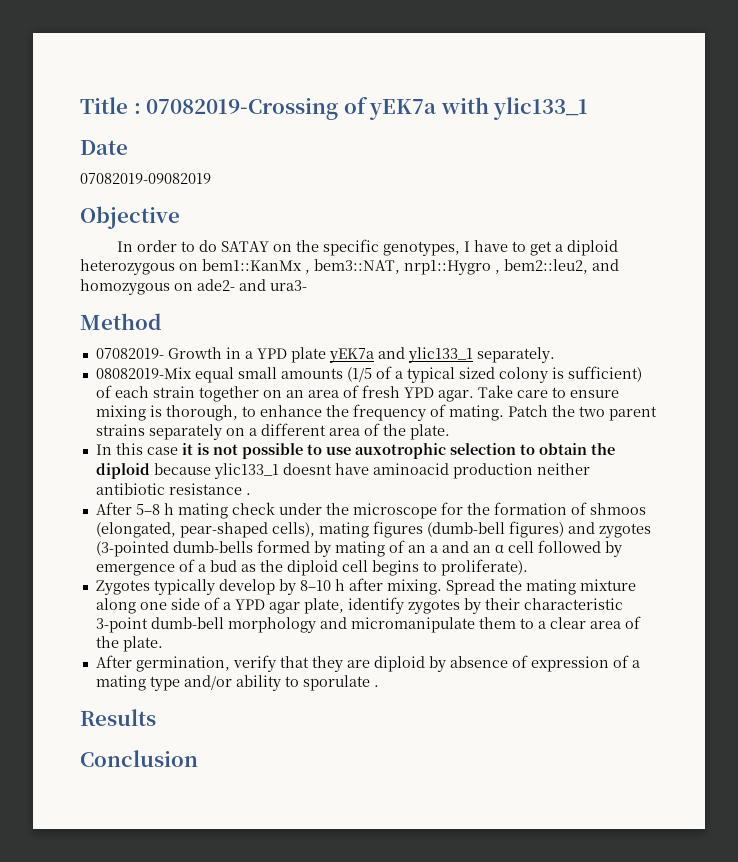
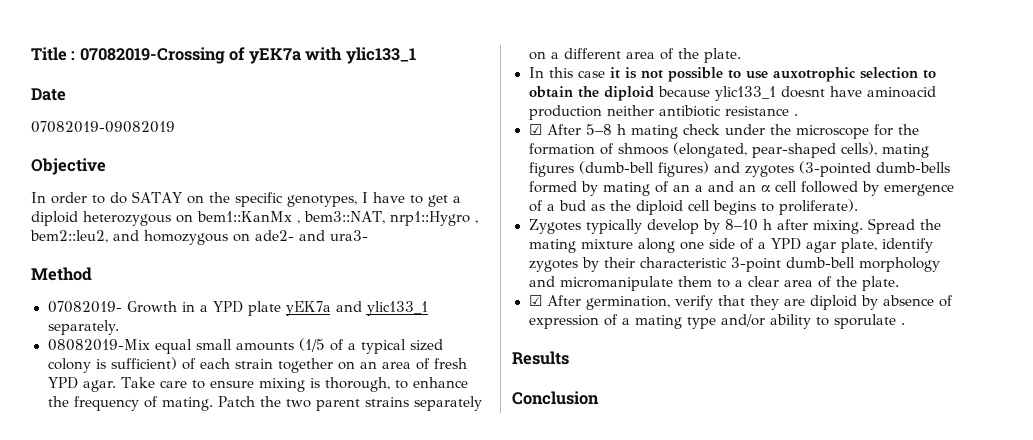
- After 5–8 h mating check under the microscope for the formation of shmoos (elongated, pear-shaped cells), mating figures (dumb-bell figures) and zygotes (3-pointed dumb-bells formed by mating of an a and an α cell followed by emergence of a bud as the diploid cell begins to proliferate).
+ ☑ After 5–8 h mating check under the microscope for the formation of shmoos (elongated, pear-shaped cells), mating figures (dumb-bell figures) and zygotes (3-pointed dumb-bells formed by mating of an a and an α cell followed by emergence of a bud as the diploid cell begins to proliferate).
- After germination, verify that they are diploid by absence of expression of a mating type and/or ability to sporulate .
+ ☑ After germination, verify that they are diploid by absence of expression of a mating type and/or ability to sporulate .

